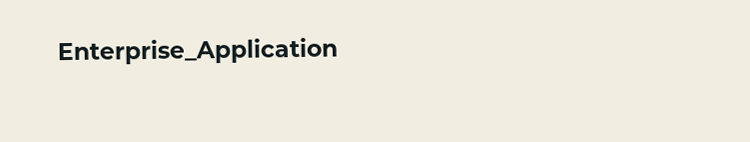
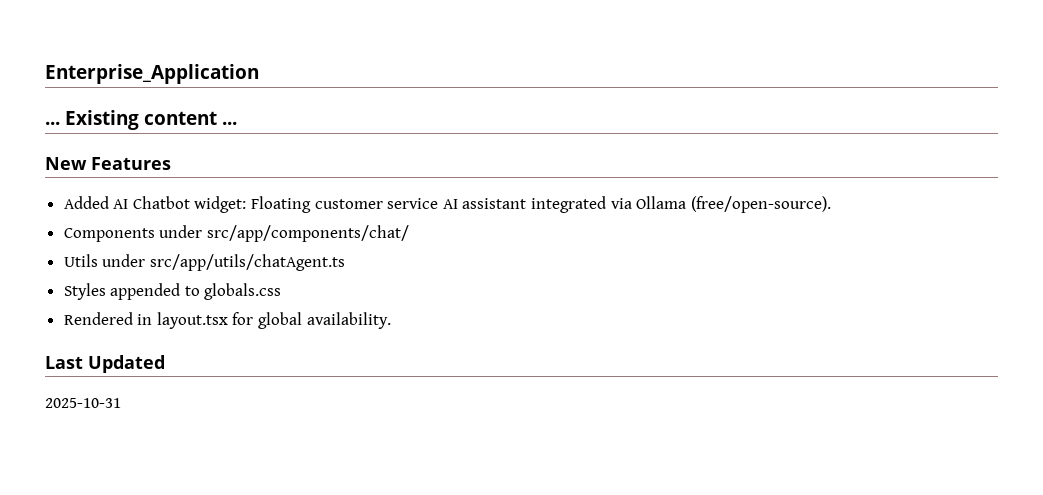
+ ... Existing content ...
+ New Features
+ Added AI Chatbot widget: Floating customer service AI assistant integrated via Ollama (free/open-source).
+ Components under src/app/components/chat/
+ Utils under src/app/utils/chatAgent.ts
+ Styles appended to globals.css
+ Rendered in layout.tsx for global availability.
+ Last Updated
+ 2025-10-31

